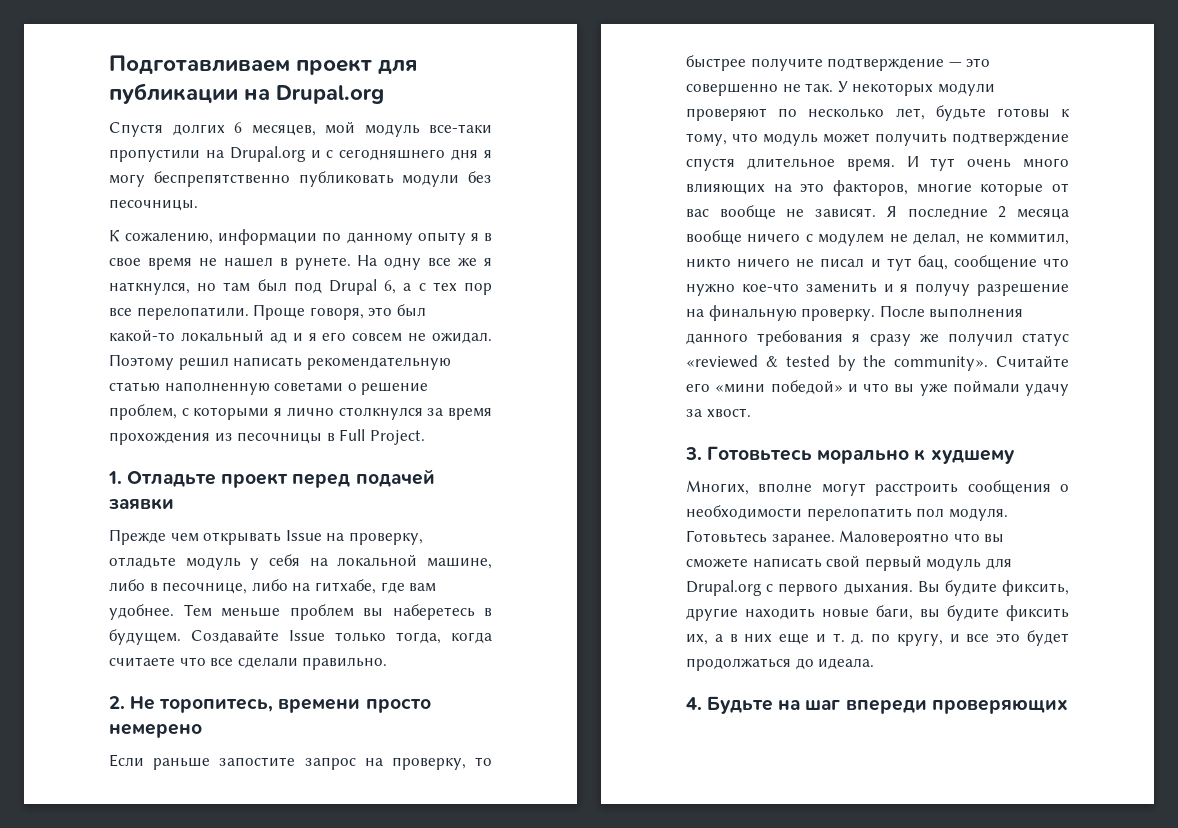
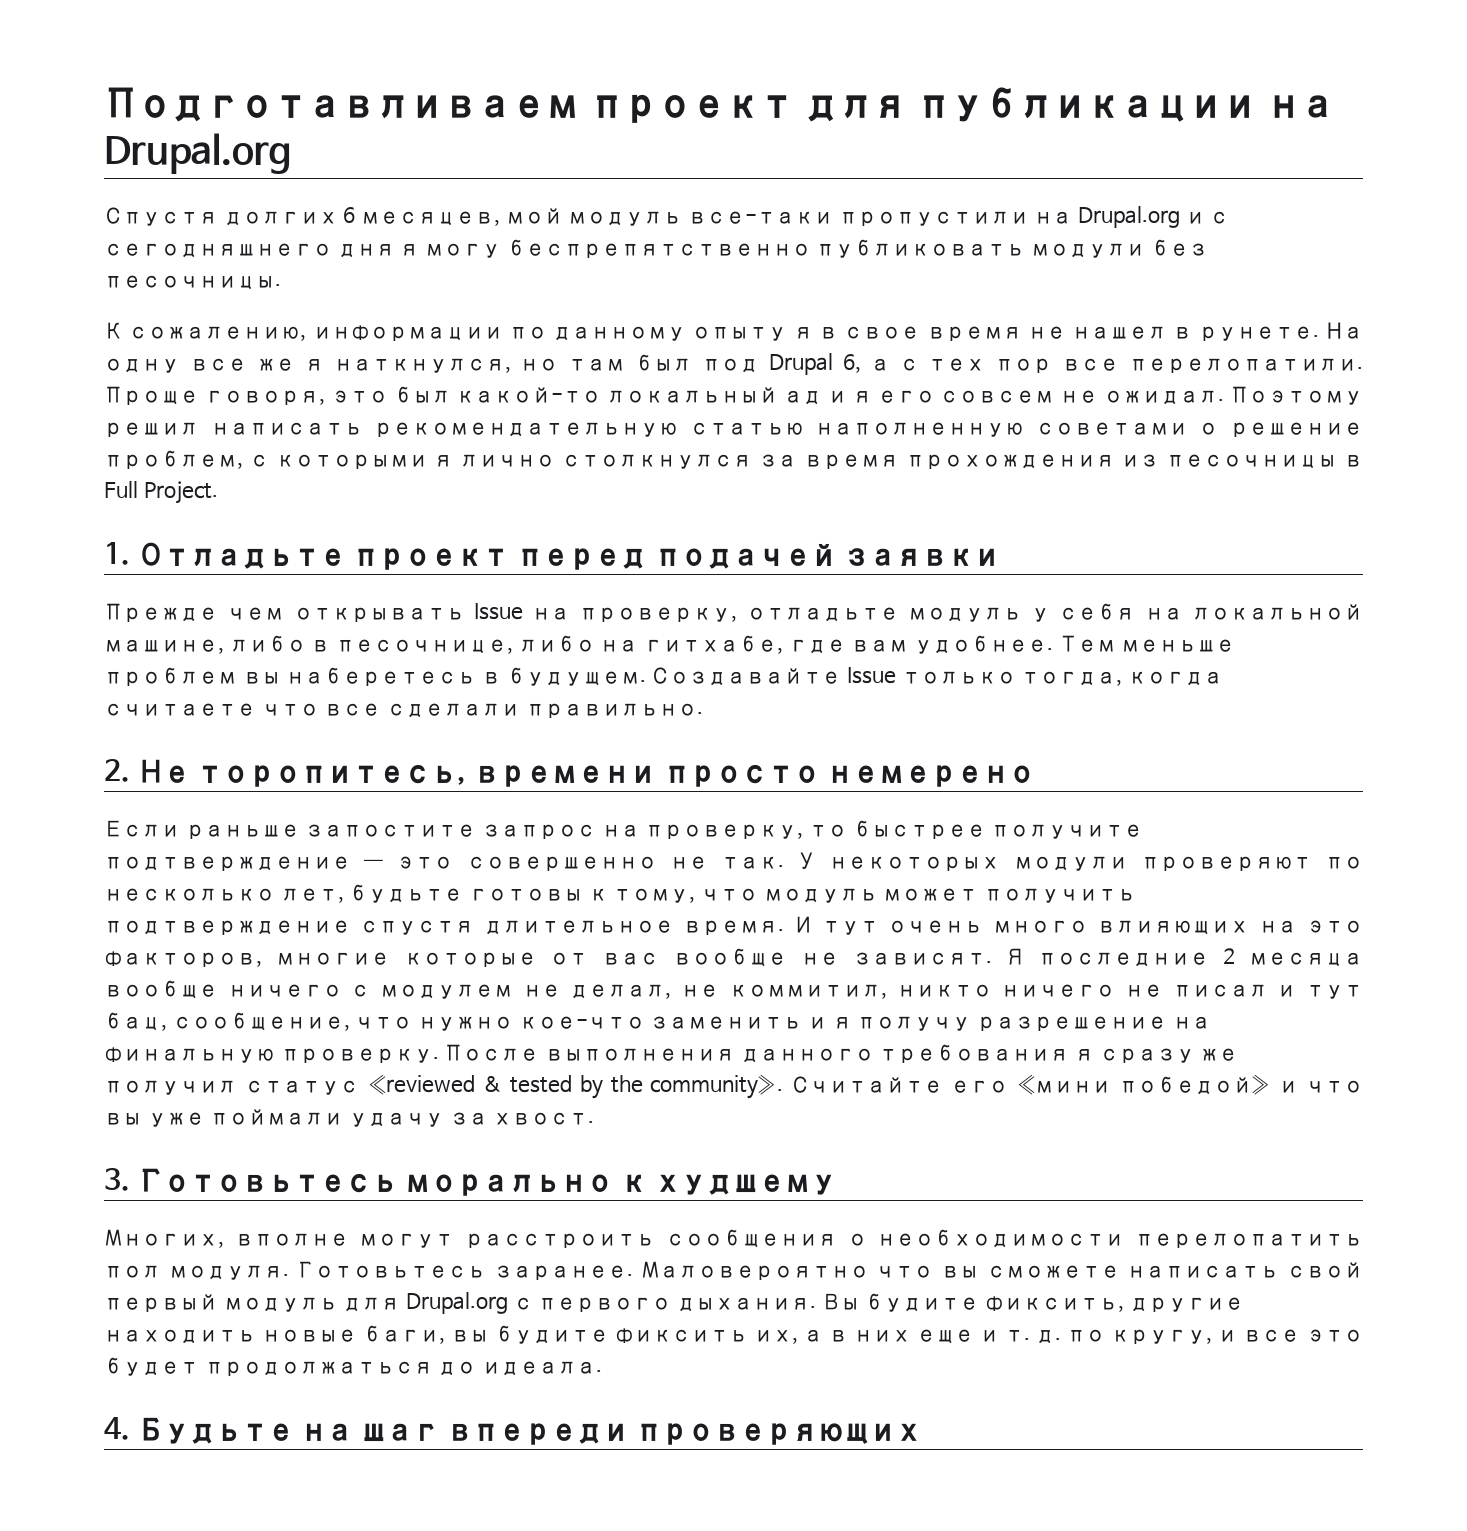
- Я последние 2 месяца вообще ничего с модулем не делал, не коммитил, никто ничего не писал и тут бац, сообщение что нужно кое-что заменить и я получу разрешение на финальную проверку.
+ Я последние 2 месяца вообще ничего с модулем не делал, не коммитил, никто ничего не писал и тут бац, сообщение, что нужно кое-что заменить и я получу разрешение на финальную проверку.

